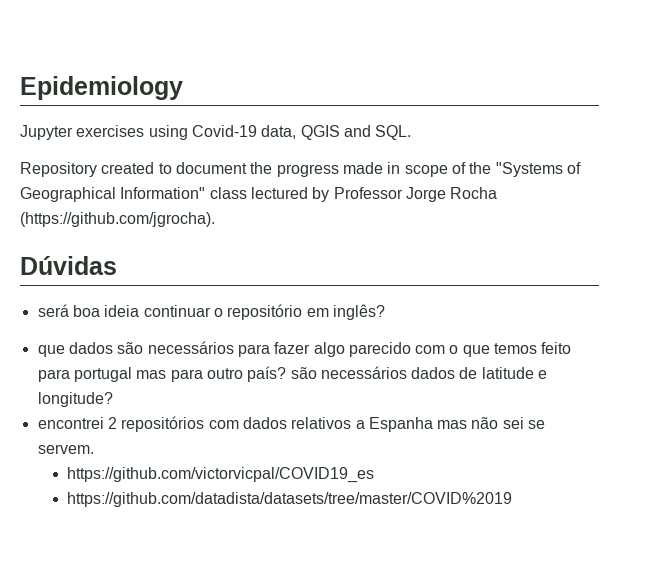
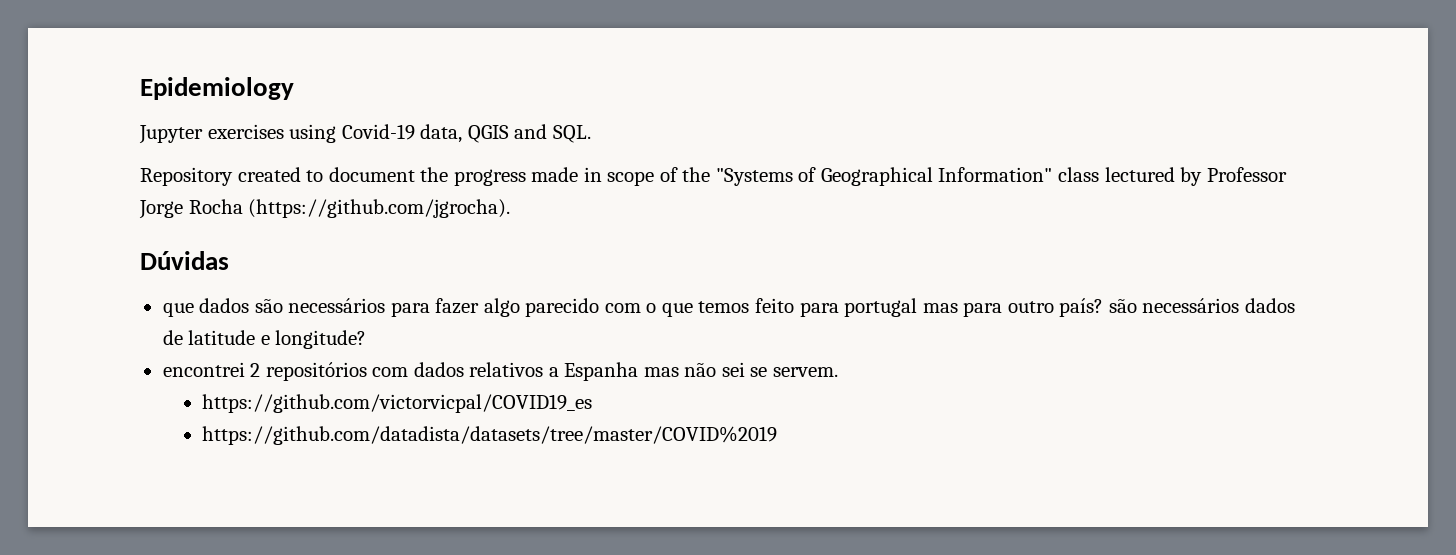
- será boa ideia continuar o repositório em inglês?

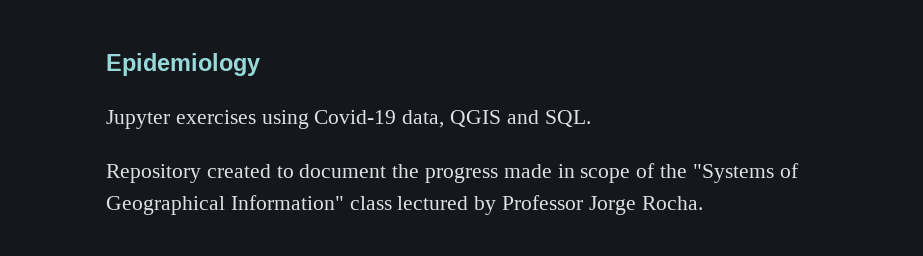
- Repository created to document the progress made in scope of the "Systems of Geographical Information" class lectured by Professor Jorge Rocha (https://github.com/jgrocha).
- Dúvidas
- que dados são necessários para fazer algo parecido com o que temos feito para portugal mas para outro país? são necessários dados de latitude e longitude?
- encontrei 2 repositórios com dados relativos a Espanha mas não sei se servem.
- https://github.com/victorvicpal/COVID19_es
- https://github.com/datadista/datasets/tree/master/COVID%2019
+ Repository created to document the progress made in scope of the "Systems of Geographical Information" class lectured by Professor Jorge Rocha.

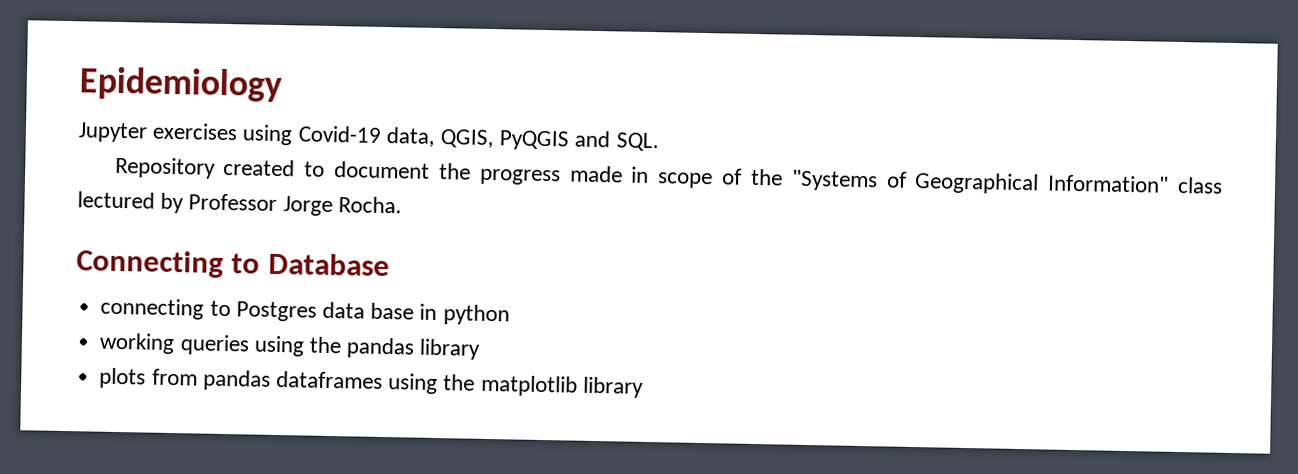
- Jupyter exercises using Covid-19 data, QGIS and SQL.
+ Jupyter exercises using Covid-19 data, QGIS, PyQGIS and SQL.
+ Connecting to Database
+ connecting to Postgres data base in python
+ working queries using the pandas library
+ plots from pandas dataframes using the matplotlib library

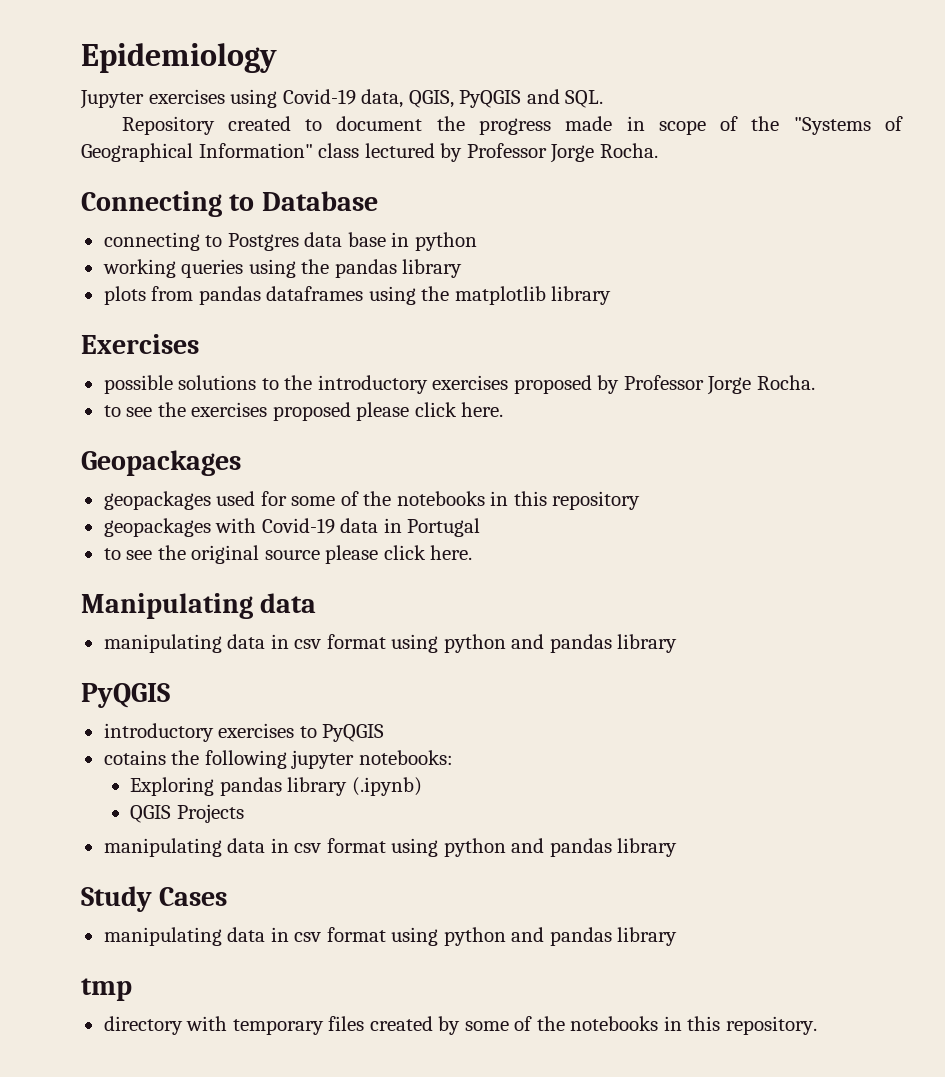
+ Exercises
+ possible solutions to the introductory exercises proposed by Professor Jorge Rocha.
+ to see the exercises proposed please click here.
+ Geopackages
+ geopackages used for some of the notebooks in this repository
+ geopackages with Covid-19 data in Portugal
+ to see the original source please click here.
+ Manipulating data
+ manipulating data in csv format using python and pandas library
+ PyQGIS
+ introductory exercises to PyQGIS
+ cotains the following jupyter notebooks:
+ Exploring pandas library (.ipynb)
+ QGIS Projects
+ manipulating data in csv format using python and pandas library
+ Study Cases
+ manipulating data in csv format using python and pandas library
+ tmp
+ directory with temporary files created by some of the notebooks in this repository.

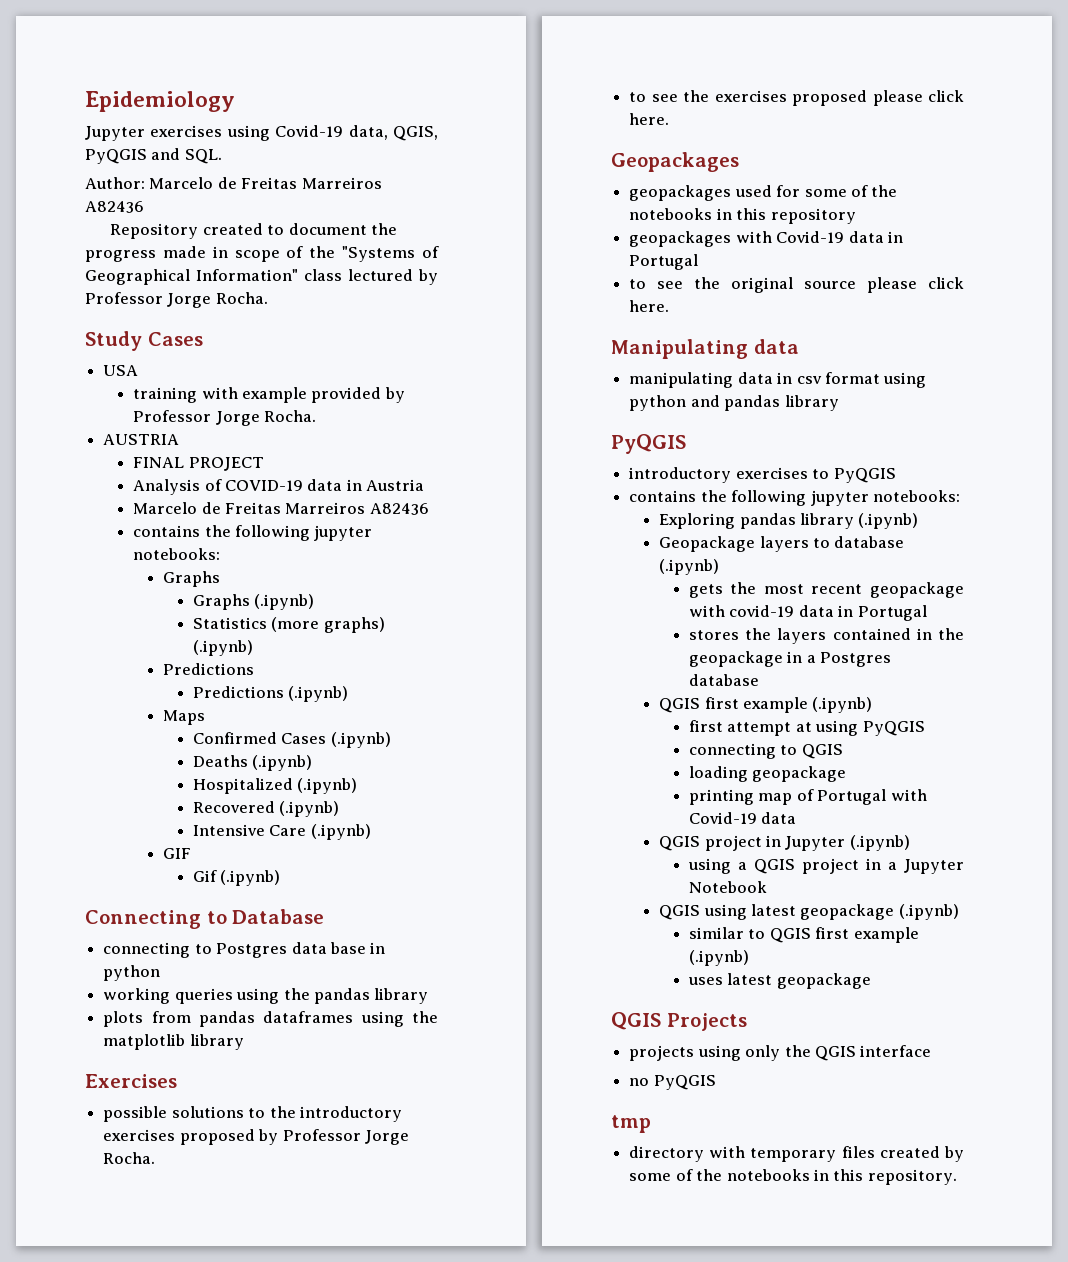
+ Author: Marcelo de Freitas Marreiros A82436
+ Study Cases
+ USA
+ training with example provided by Professor Jorge Rocha.
+ AUSTRIA
+ FINAL PROJECT
+ Analysis of COVID-19 data in Austria
+ Marcelo de Freitas Marreiros A82436
+ contains the following jupyter notebooks:
+ Graphs
+ Graphs (.ipynb)
+ Statistics (more graphs) (.ipynb)
+ Predictions
+ Predictions (.ipynb)
+ Maps
+ Confirmed Cases (.ipynb)
+ Deaths (.ipynb)
+ Hospitalized (.ipynb)
+ Recovered (.ipynb)
+ Intensive Care (.ipynb)
+ GIF
+ Gif (.ipynb)
  introductory exercises to PyQGIS
- cotains the following jupyter notebooks:
+ contains the following jupyter notebooks:
+ Geopackage layers to database (.ipynb)
+ gets the most recent geopackage with covid-19 data in Portugal
+ stores the layers contained in the geopackage in a Postgres database
+ QGIS first example (.ipynb)
+ first attempt at using PyQGIS
+ connecting to QGIS
+ loading geopackage
+ printing map of Portugal with Covid-19 data
+ QGIS project in Jupyter (.ipynb)
+ using a QGIS project in a Jupyter Notebook
+ QGIS using latest geopackage (.ipynb)
+ similar to QGIS first example (.ipynb)
+ uses latest geopackage
  QGIS Projects
- manipulating data in csv format using python and pandas library
- Study Cases
- manipulating data in csv format using python and pandas library
+ projects using only the QGIS interface
+ no PyQGIS

